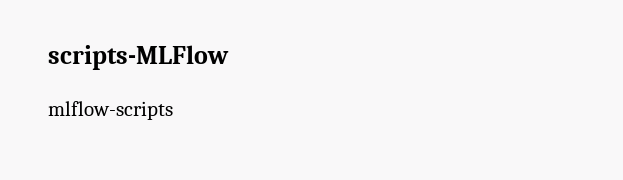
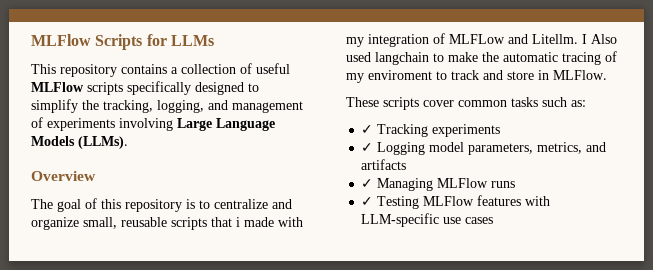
- scripts-MLFlow
- mlflow-scripts
+ MLFlow Scripts for LLMs
+ This repository contains a collection of useful MLFlow scripts specifically designed to simplify the tracking, logging, and management of experiments involving Large Language Models (LLMs).
+ Overview
+ The goal of this repository is to centralize and organize small, reusable scripts that i made with my integration of MLFLow and Litellm. I Also used langchain to make the automatic tracing of my enviroment to track and store in MLFlow.
+ These scripts cover common tasks such as:
+ ✓ Tracking experiments
+ ✓ Logging model parameters, metrics, and artifacts
+ ✓ Managing MLFlow runs
+ ✓ Testing MLFlow features with LLM-specific use cases

